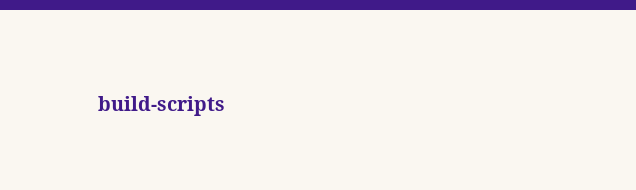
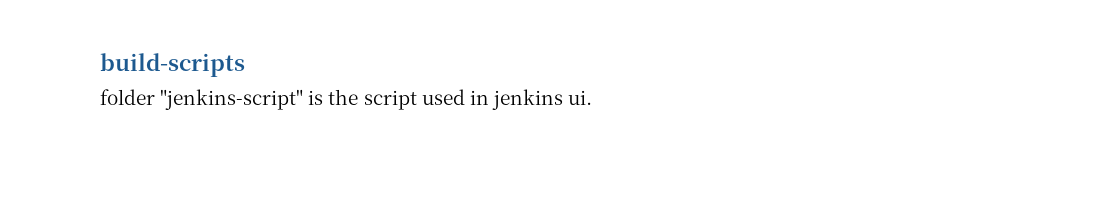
+ folder "jenkins-script" is the script used in jenkins ui.

